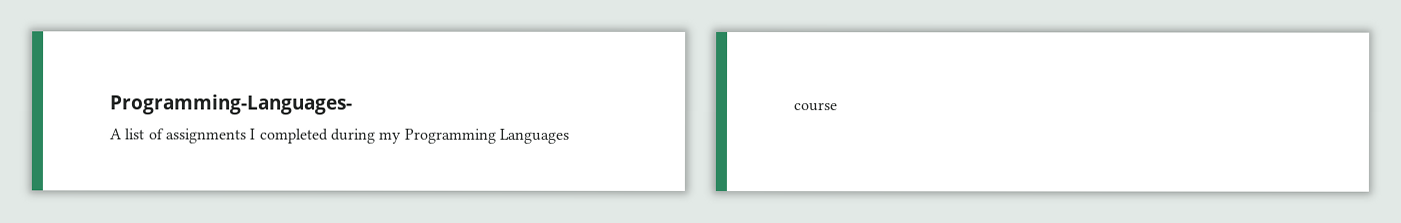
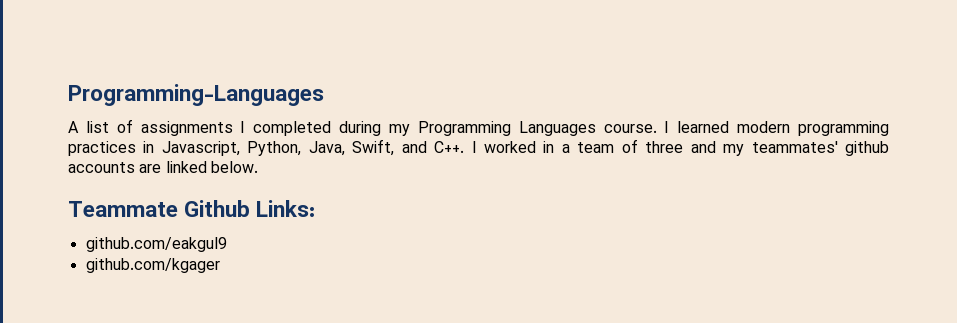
- Programming-Languages-
+ Programming-Languages
- A list of assignments I completed during my Programming Languages course
+ A list of assignments I completed during my Programming Languages course. I learned modern programming practices in Javascript, Python, Java, Swift, and C++. I worked in a team of three and my teammates' github accounts are linked below.
+ Teammate Github Links:
+ github.com/eakgul9
+ github.com/kgager

